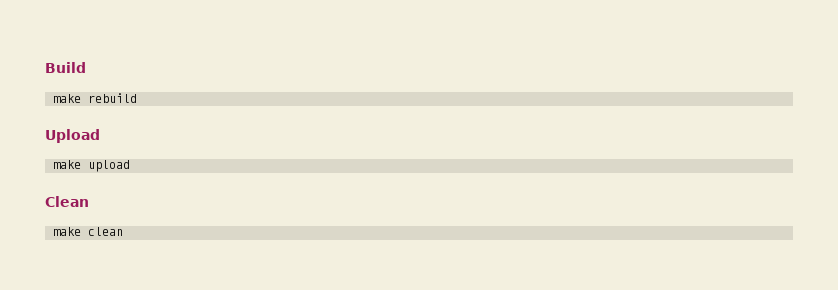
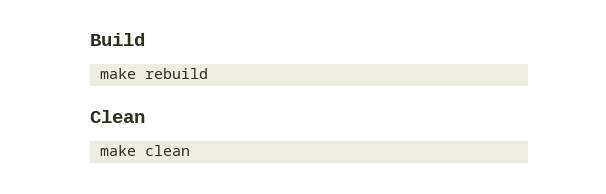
- Upload
- make upload

